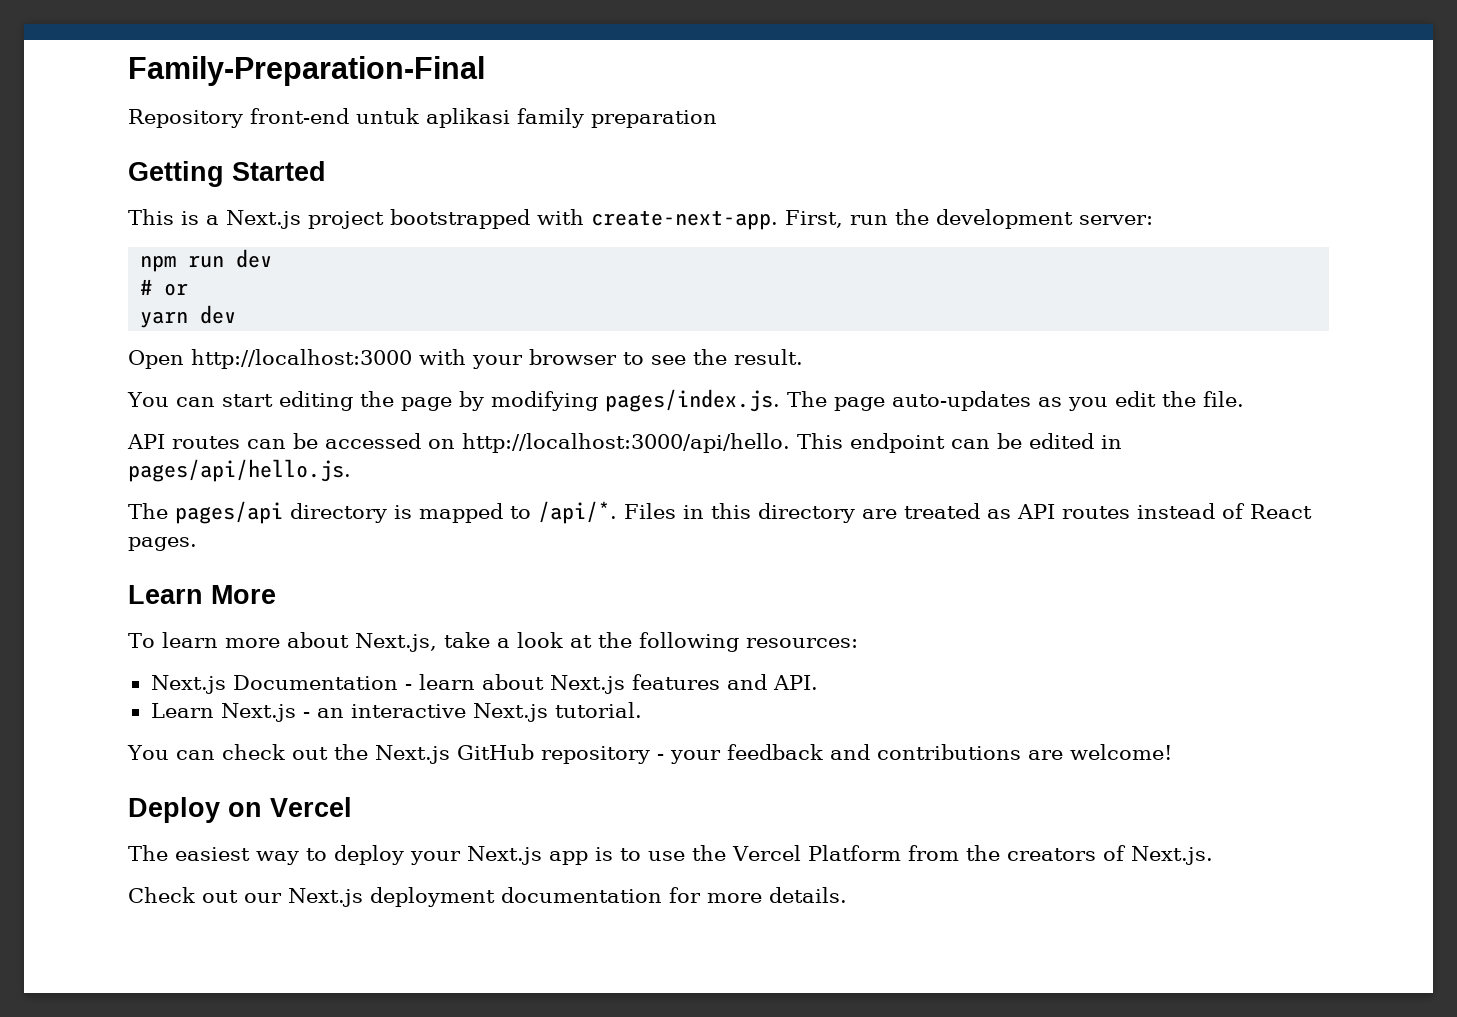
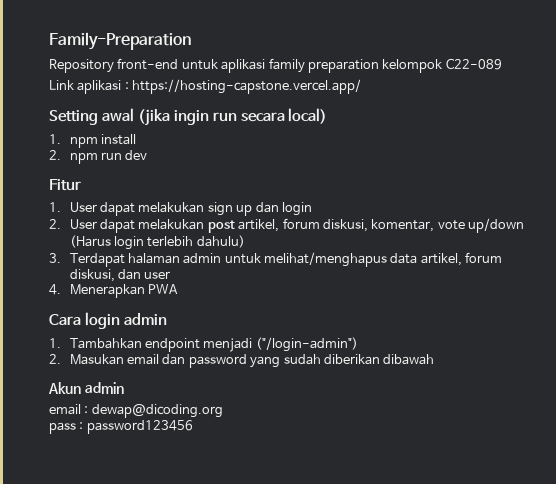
- Family-Preparation-Final
+ Family-Preparation
- Repository front-end untuk aplikasi family preparation
- Getting Started
- This is a Next.js project bootstrapped with create-next-app. First, run the development server:
- npm run dev
- # or
- yarn dev
- Open http://localhost:3000 with your browser to see the result.
- You can start editing the page by modifying pages/index.js. The page auto-updates as you edit the file.
- API routes can be accessed on http://localhost:3000/api/hello. This endpoint can be edited in pages/api/hello.js.
- The pages/api directory is mapped to /api/*. Files in this directory are treated as API routes instead of React pages.
- Learn More
- To learn more about Next.js, take a look at the following resources:
- Next.js Documentation - learn about Next.js features and API.
- Learn Next.js - an interactive Next.js tutorial.
- You can check out the Next.js GitHub repository - your feedback and contributions are welcome!
- Deploy on Vercel
- The easiest way to deploy your Next.js app is to use the Vercel Platform from the creators of Next.js.
- Check out our Next.js deployment documentation for more details.
+ Repository front-end untuk aplikasi family preparation kelompok C22-089
+ Link aplikasi : https://hosting-capstone.vercel.app/
+ Setting awal (jika ingin run secara local)
+ 1. npm install
+ 2. npm run dev
+ Fitur
+ 1. User dapat melakukan sign up dan login
+ 2. User dapat melakukan post artikel, forum diskusi, komentar, vote up/down (Harus login terlebih dahulu)
+ 3. Terdapat halaman admin untuk melihat/menghapus data artikel, forum diskusi, dan user
+ 4. Menerapkan PWA
+ Cara login admin
+ 1. Tambahkan endpoint menjadi ("/login-admin")
+ 2. Masukan email dan password yang sudah diberikan dibawah
+ Akun admin
+ email : dewap@dicoding.org
+ pass : password123456

